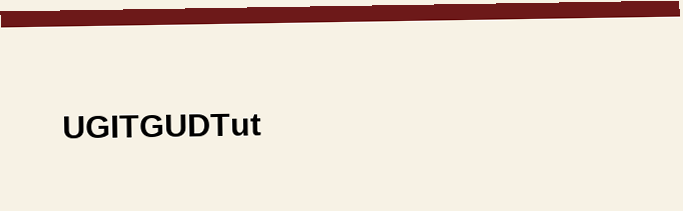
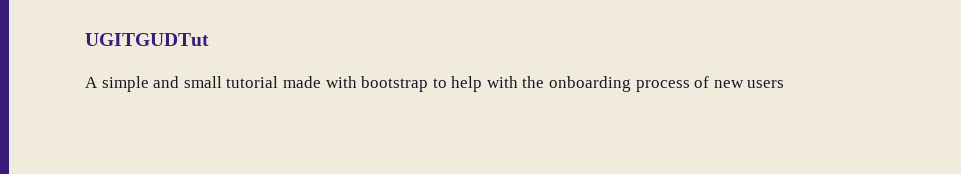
+ A simple and small tutorial made with bootstrap to help with the onboarding process of new users

